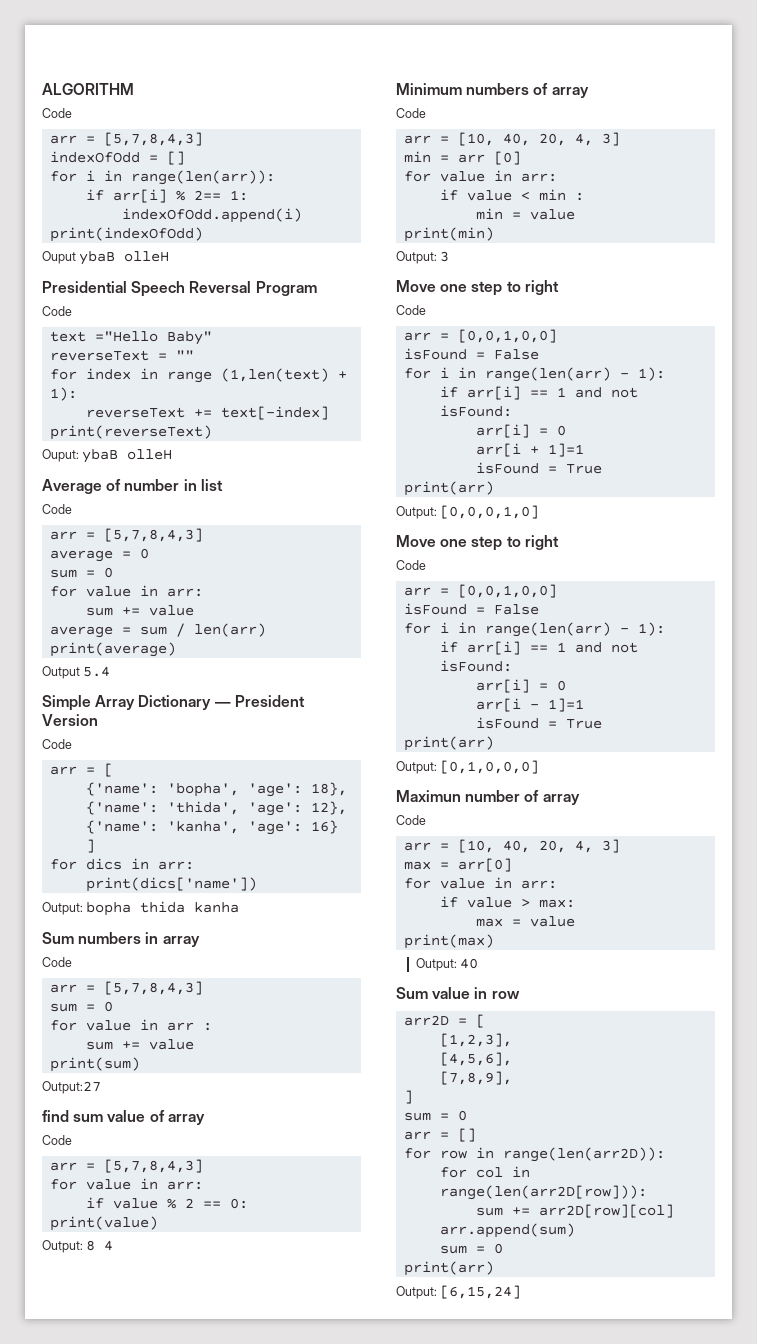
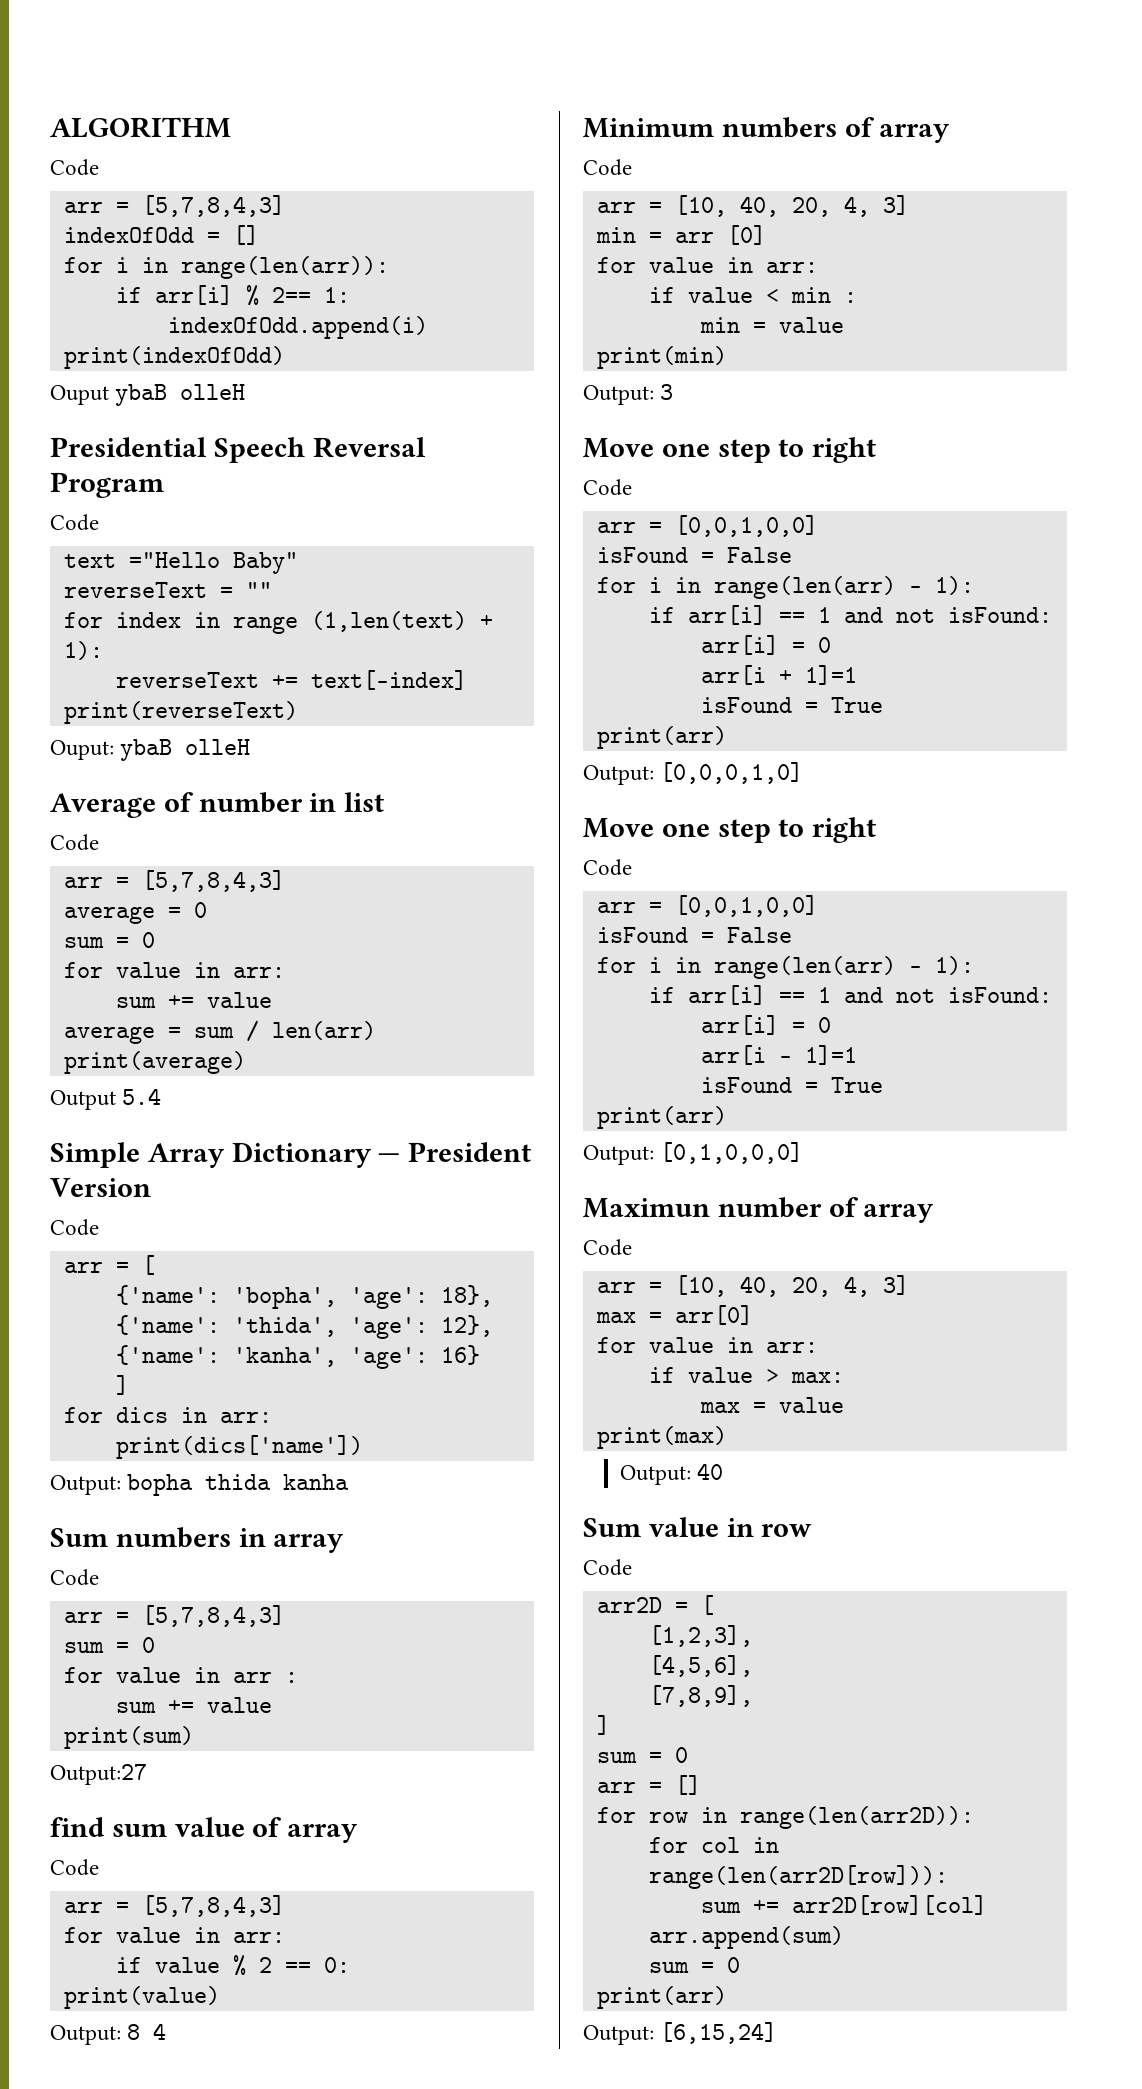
  Sum value in row
+ Code

